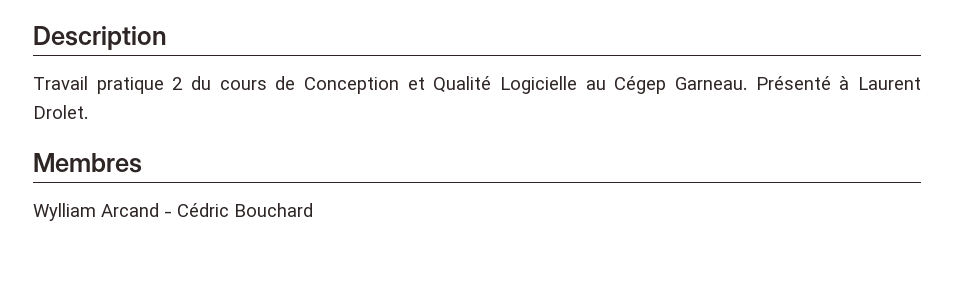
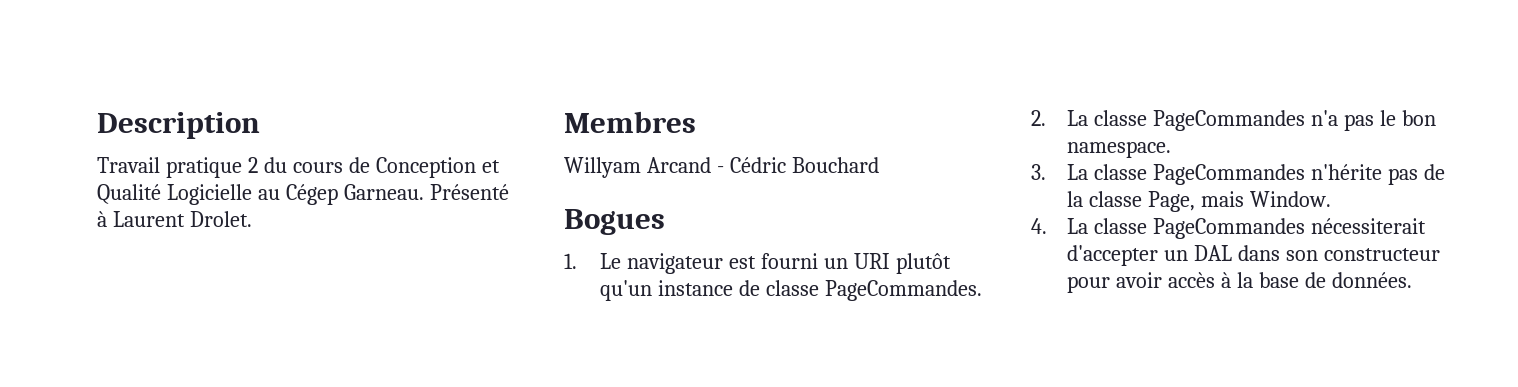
- Wylliam Arcand - Cédric Bouchard
+ Willyam Arcand - Cédric Bouchard
+ Bogues
+ 1. Le navigateur est fourni un URI plutôt qu'un instance de classe PageCommandes.
+ 2. La classe PageCommandes n'a pas le bon namespace.
+ 3. La classe PageCommandes n'hérite pas de la classe Page, mais Window.
+ 4. La classe PageCommandes nécessiterait d'accepter un DAL dans son constructeur pour avoir accès à la base de données.

